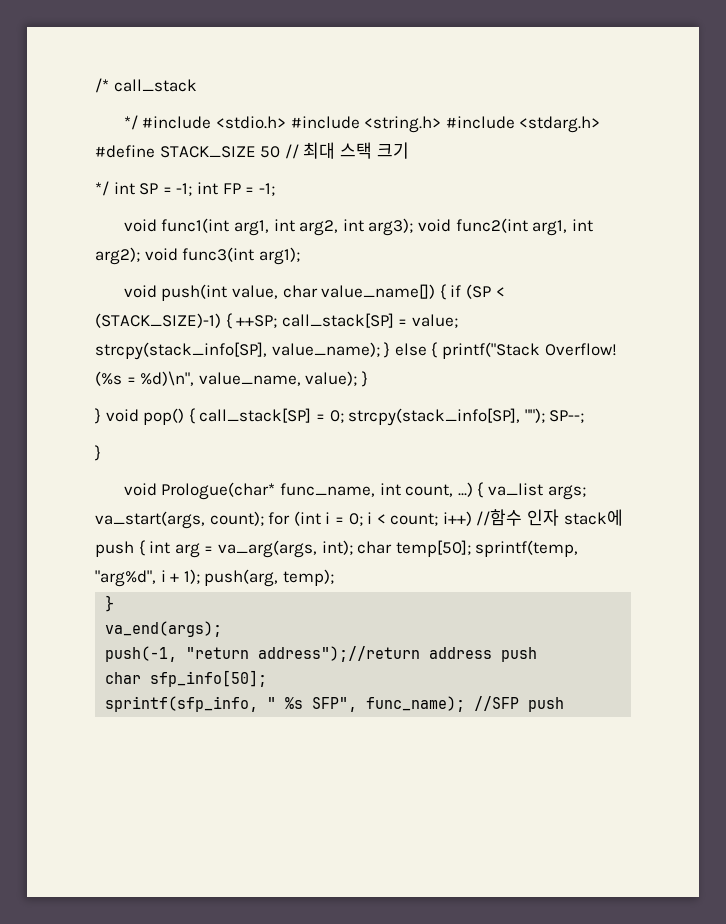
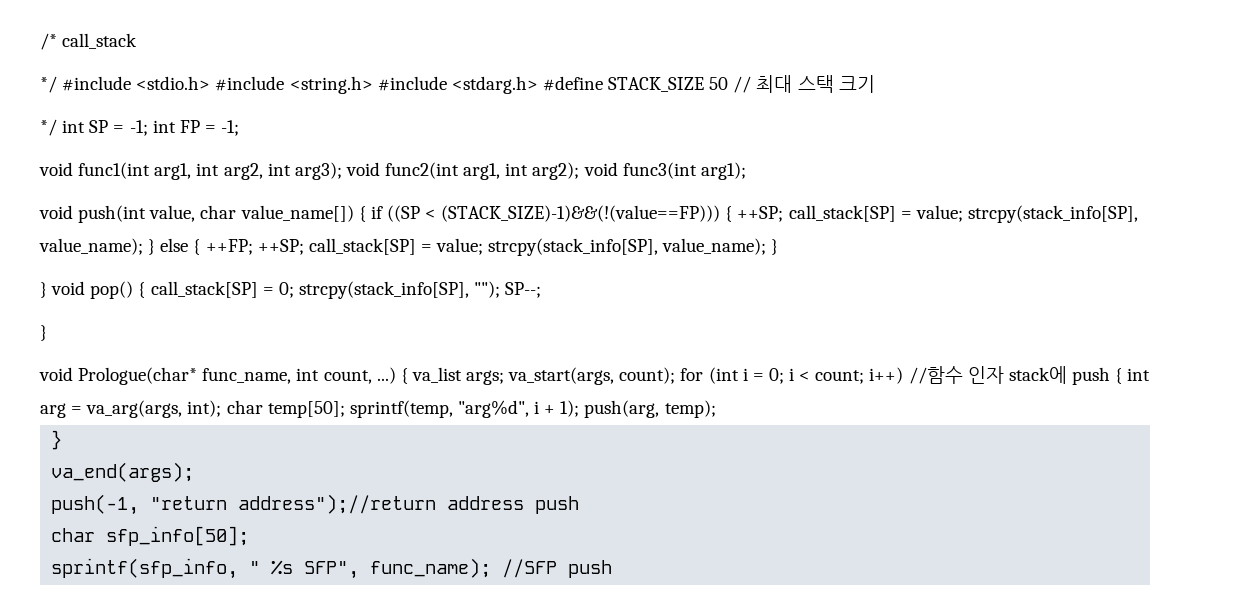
- void push(int value, char value_name[]) { if (SP < (STACK_SIZE)-1) { ++SP; call_stack[SP] = value; strcpy(stack_info[SP], value_name); } else { printf("Stack Overflow! (%s = %d)\n", value_name, value); }
+ void push(int value, char value_name[]) { if ((SP < (STACK_SIZE)-1)&&(!(value==FP))) { ++SP; call_stack[SP] = value; strcpy(stack_info[SP], value_name); } else { ++FP; ++SP; call_stack[SP] = value; strcpy(stack_info[SP], value_name); }

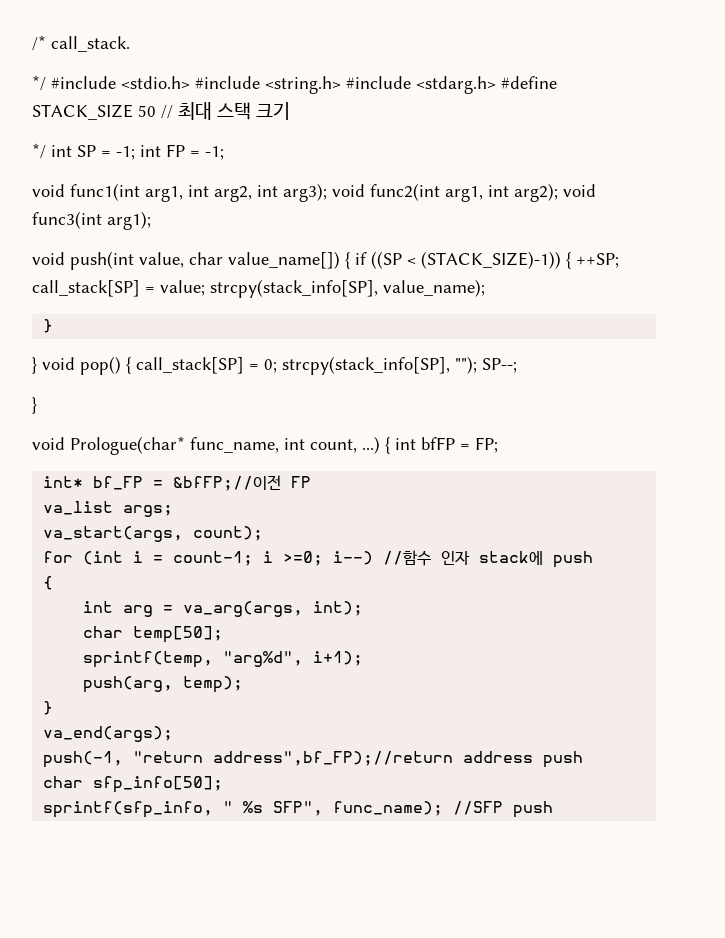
- /* call_stack
+ /* call_stack.
- void push(int value, char value_name[]) { if ((SP < (STACK_SIZE)-1)&&(!(value==FP))) { ++SP; call_stack[SP] = value; strcpy(stack_info[SP], value_name); } else { ++FP; ++SP; call_stack[SP] = value; strcpy(stack_info[SP], value_name); }
+ void push(int value, char value_name[]) { if ((SP < (STACK_SIZE)-1)) { ++SP; call_stack[SP] = value; strcpy(stack_info[SP], value_name);
+ }
- { va_list args; va_start(args, count); for (int i = 0; i < count; i++) //함수 인자 stack에 push { int arg = va_arg(args, int); char temp[50]; sprintf(temp, "arg%d", i + 1); push(arg, temp);
+ { int bfFP = FP;
+ int* bf_FP = &bfFP;//이전 FP
+ va_list args;
+ va_start(args, count);
+ for (int i = count-1; i >=0; i--) //함수 인자 stack에 push
+ {
+ int arg = va_arg(args, int);
+ char temp[50];
+ sprintf(temp, "arg%d", i+1);
+ push(arg, temp);
- push(-1, "return address");//return address push
+ push(-1, "return address",bf_FP);//return address push

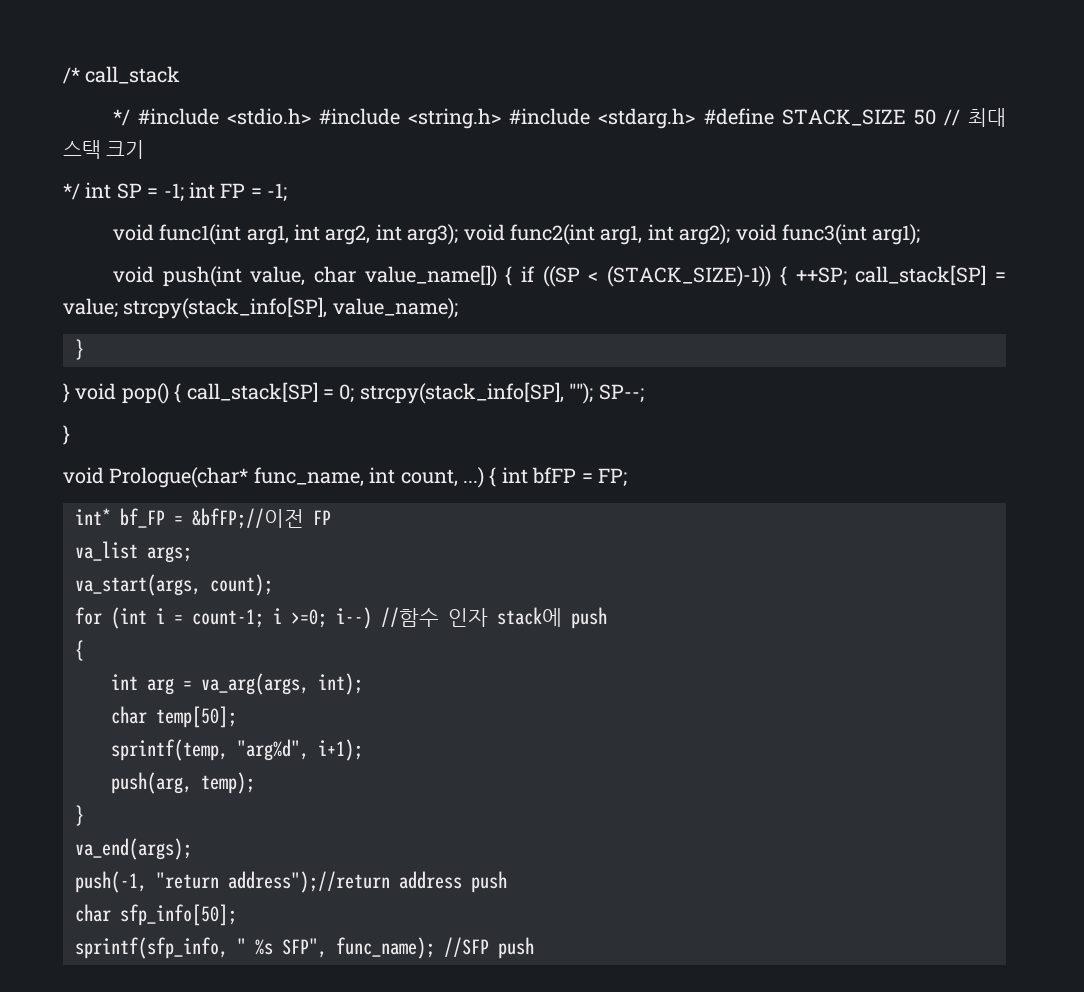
- /* call_stack.
+ /* call_stack
- push(-1, "return address",bf_FP);//return address push
+ push(-1, "return address");//return address push

